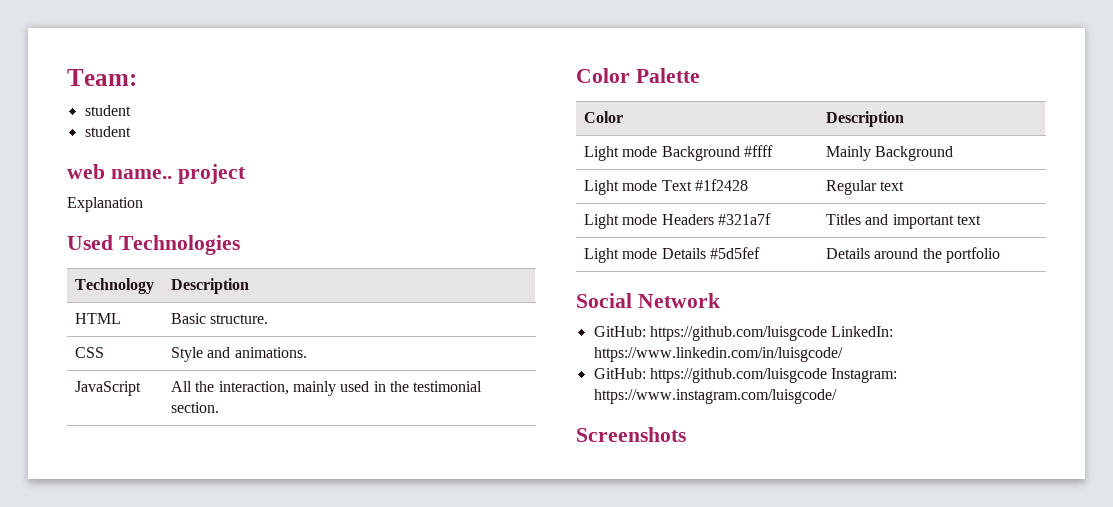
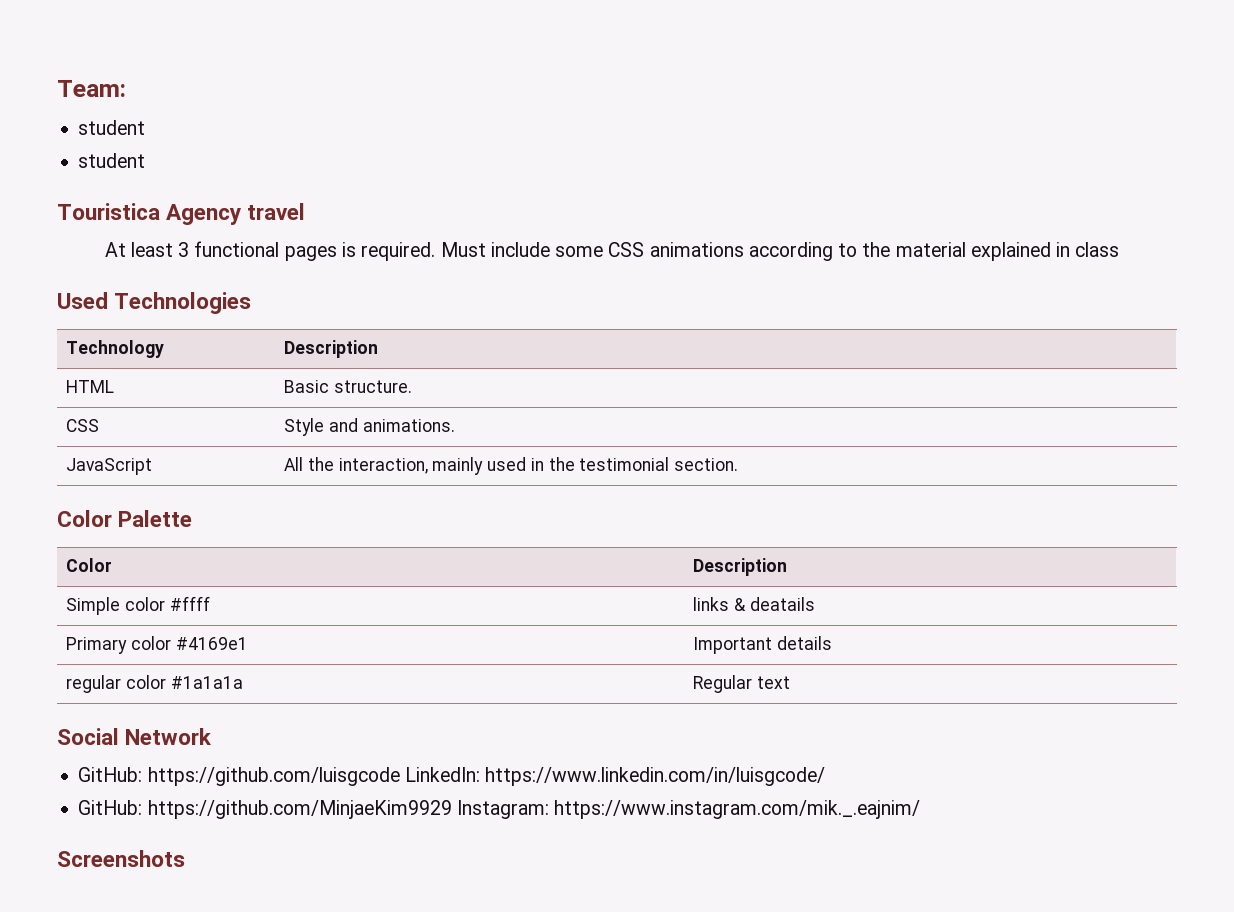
- web name.. project
- Explanation
+ Touristica Agency travel
+ At least 3 functional pages is required. Must include some CSS animations according to the material explained in class
- Light mode Background #ffff | Mainly Background
- Light mode Text #1f2428 | Regular text
- Light mode Headers #321a7f | Titles and important text
- Light mode Details #5d5fef | Details around the portfolio
+ Simple color #ffff | links & deatails
+ Primary color #4169e1 | Important details
+ regular color #1a1a1a | Regular text
- GitHub: https://github.com/luisgcode Instagram: https://www.instagram.com/luisgcode/
+ GitHub: https://github.com/MinjaeKim9929 Instagram: https://www.instagram.com/mik._.eajnim/

